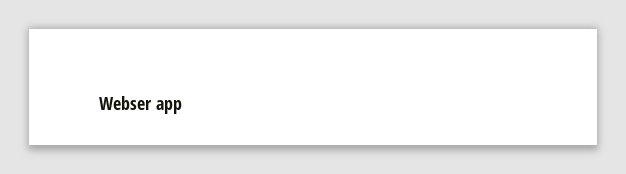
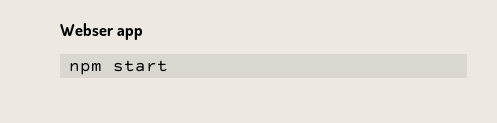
+ npm start

